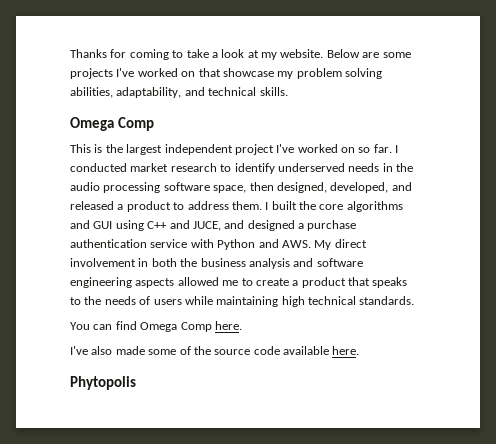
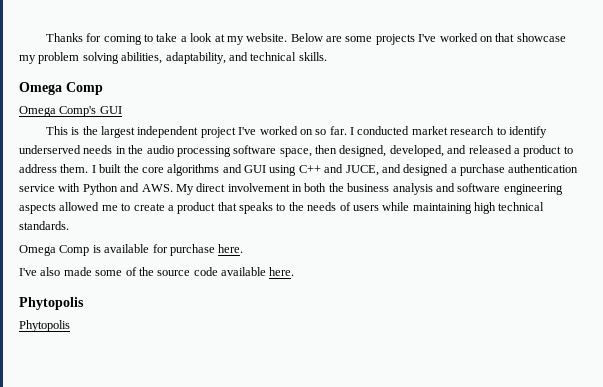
+ Omega Comp's GUI
- You can find Omega Comp here.
+ Omega Comp is available for purchase here.
  I've also made some of the source code available here.
+ Phytopolis

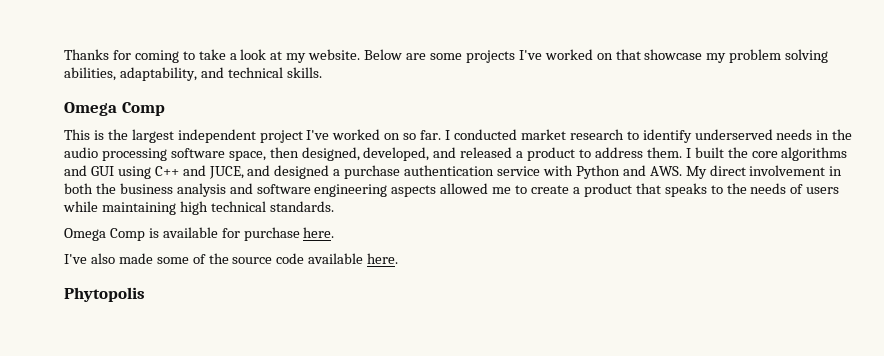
- Omega Comp's GUI
  I've also made some of the source code available here.
- Phytopolis

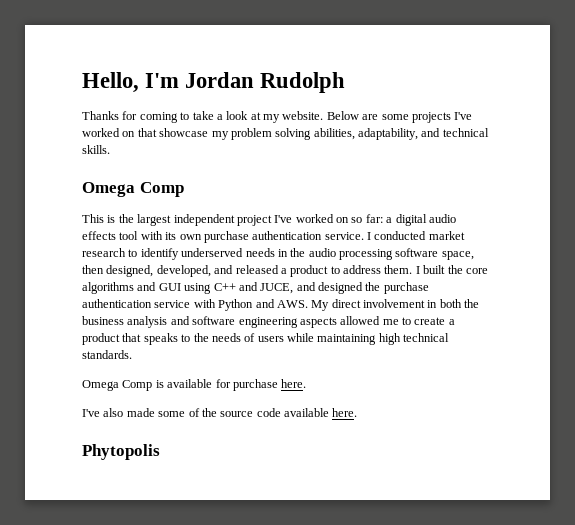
+ Hello, I'm Jordan Rudolph
- This is the largest independent project I've worked on so far.
+ This is the largest independent project I've worked on so far: a digital audio effects tool with its own purchase authentication service.
- I built the core algorithms and GUI using C++ and JUCE, and designed a purchase authentication service with Python and AWS. My direct involvement in both the business analysis and software engineering aspects allowed me to create a product that speaks to the needs of users while maintaining high technical standards.
+ I built the core algorithms and GUI using C++ and JUCE, and designed the purchase authentication service with Python and AWS. My direct involvement in both the business analysis and software engineering aspects allowed me to create a product that speaks to the needs of users while maintaining high technical standards.

